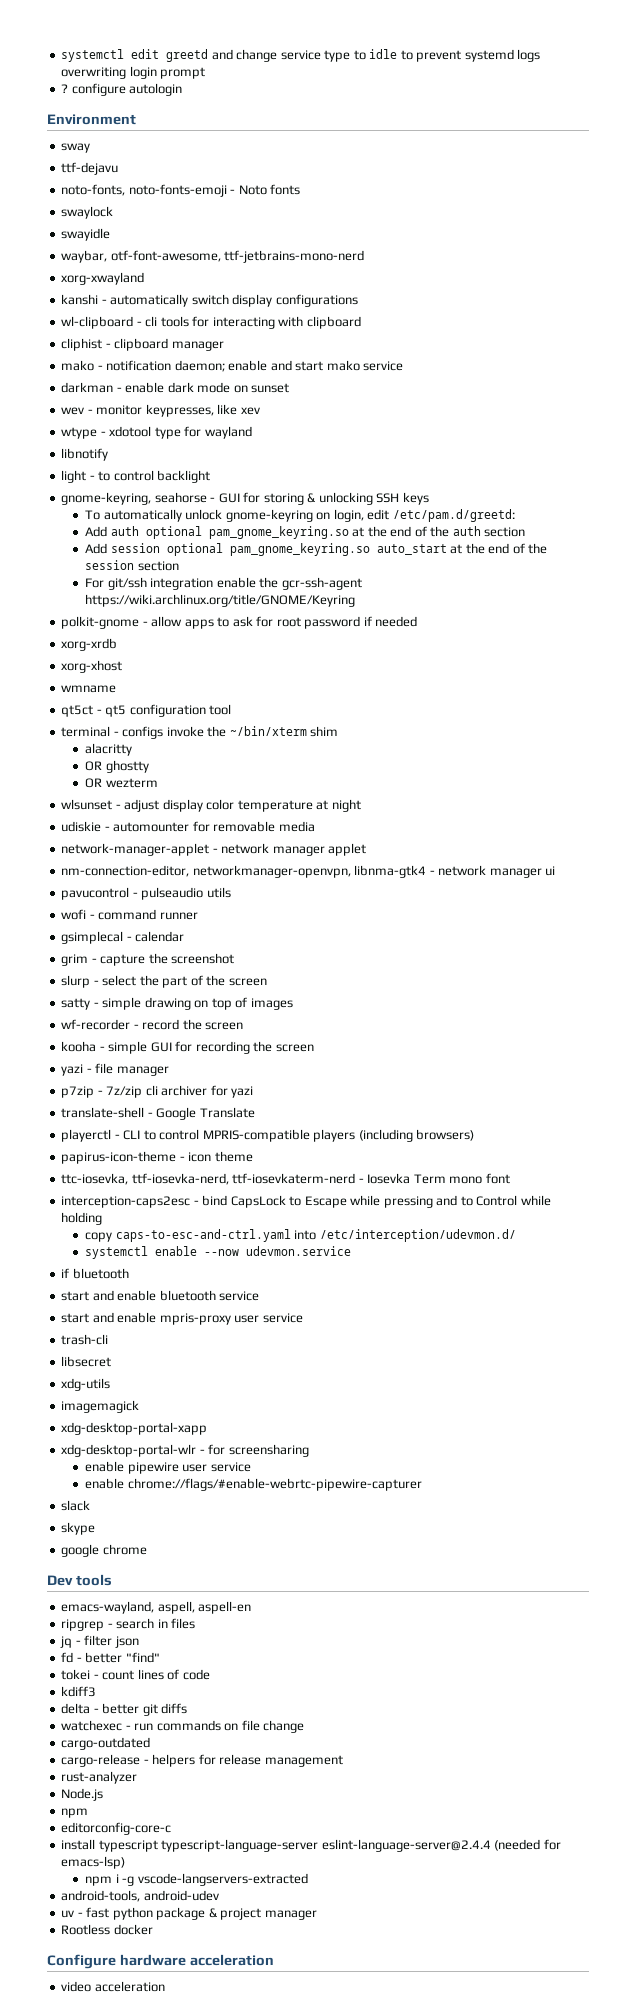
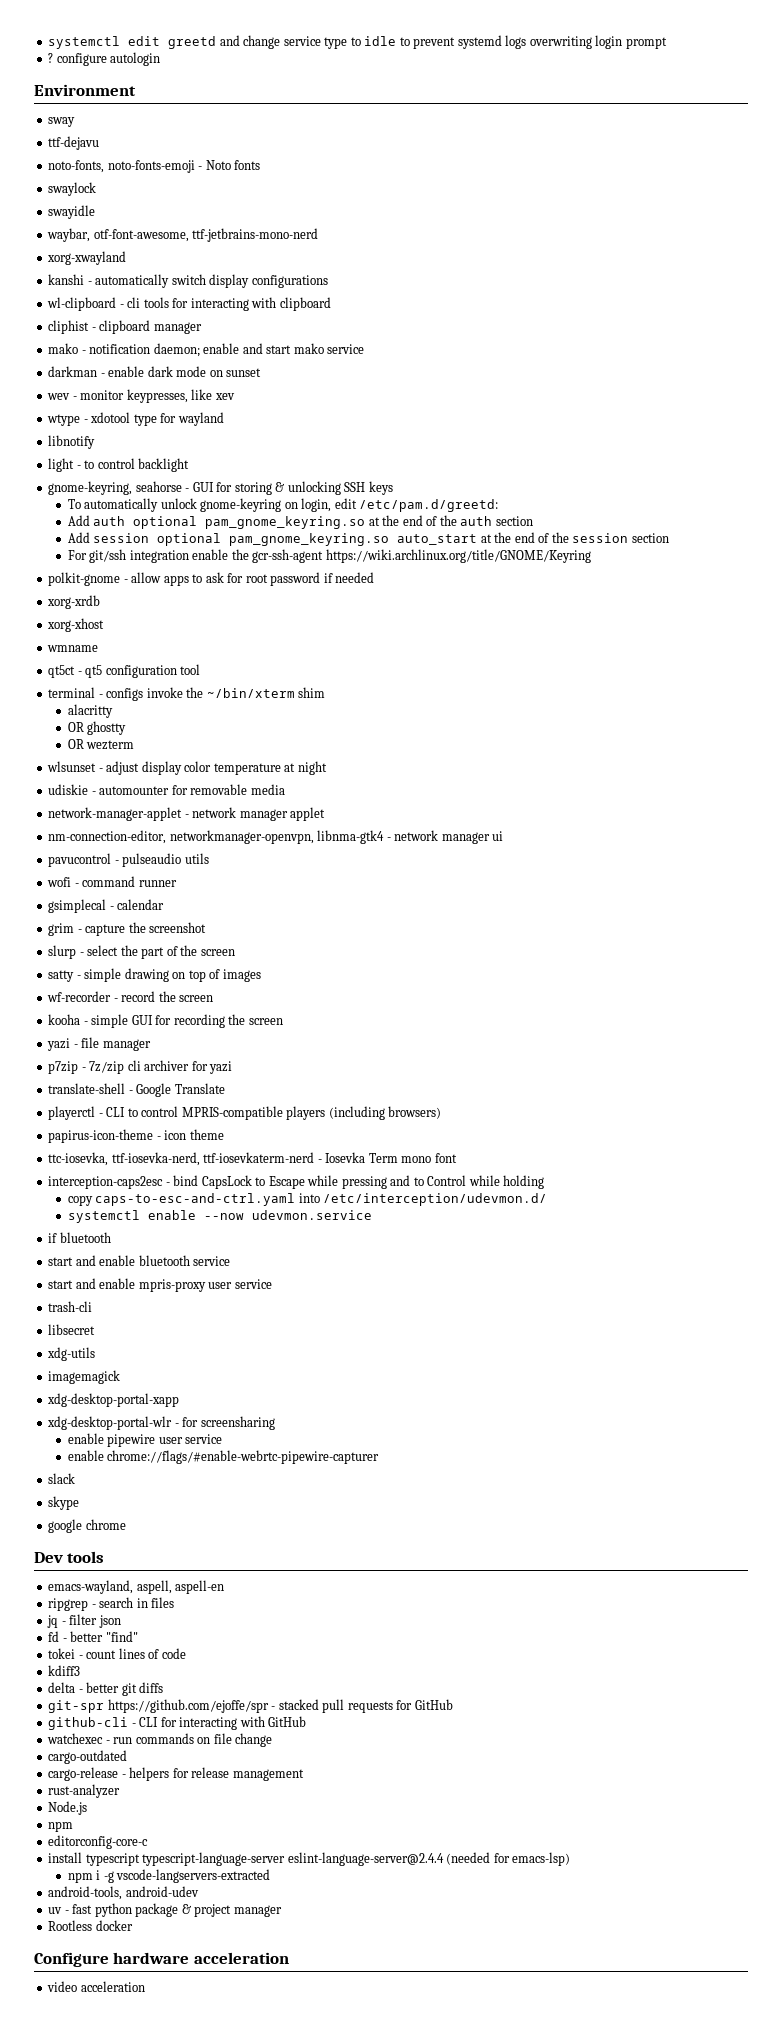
+ git-spr https://github.com/ejoffe/spr - stacked pull requests for GitHub
+ github-cli - CLI for interacting with GitHub

